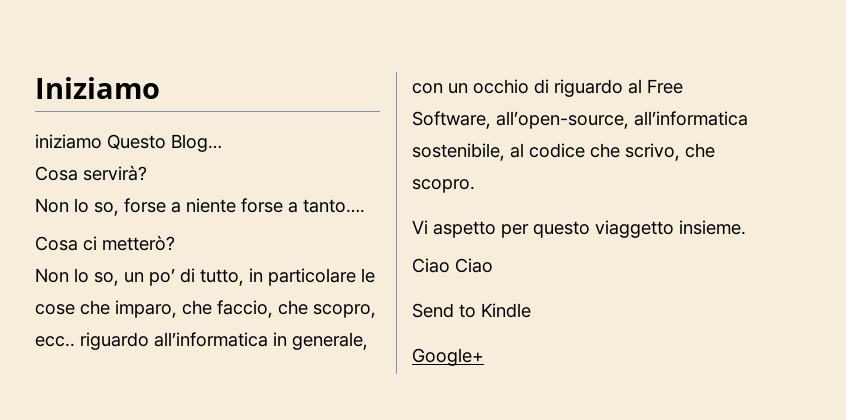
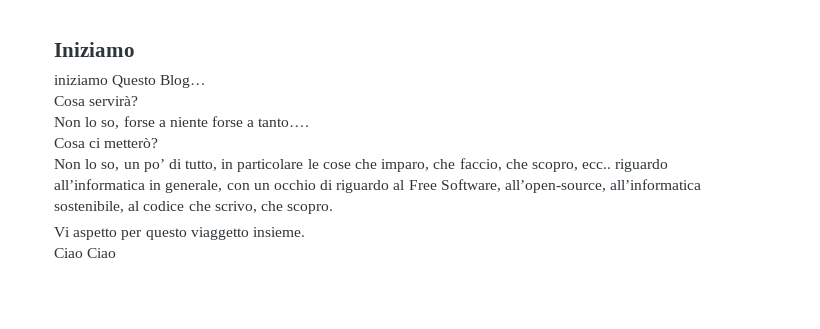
- Send to Kindle
- Google+

